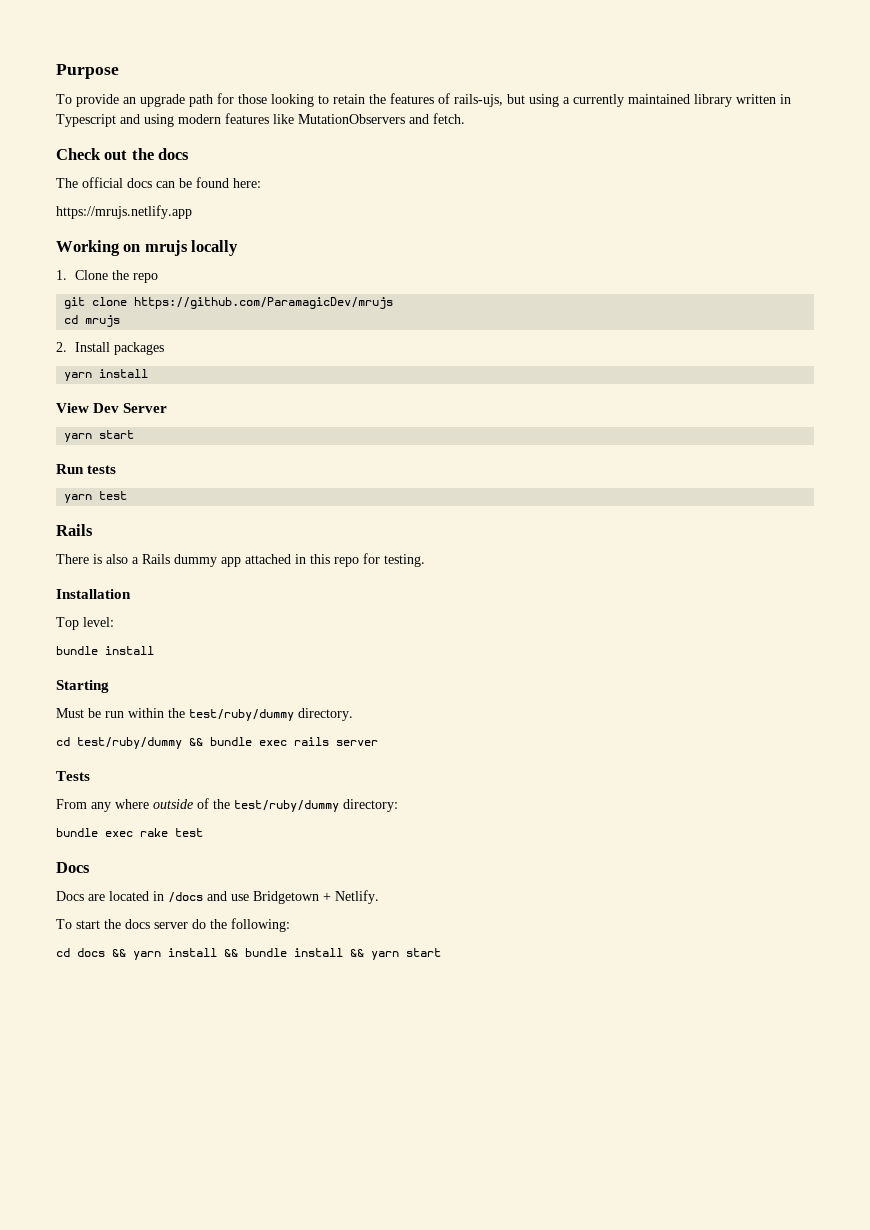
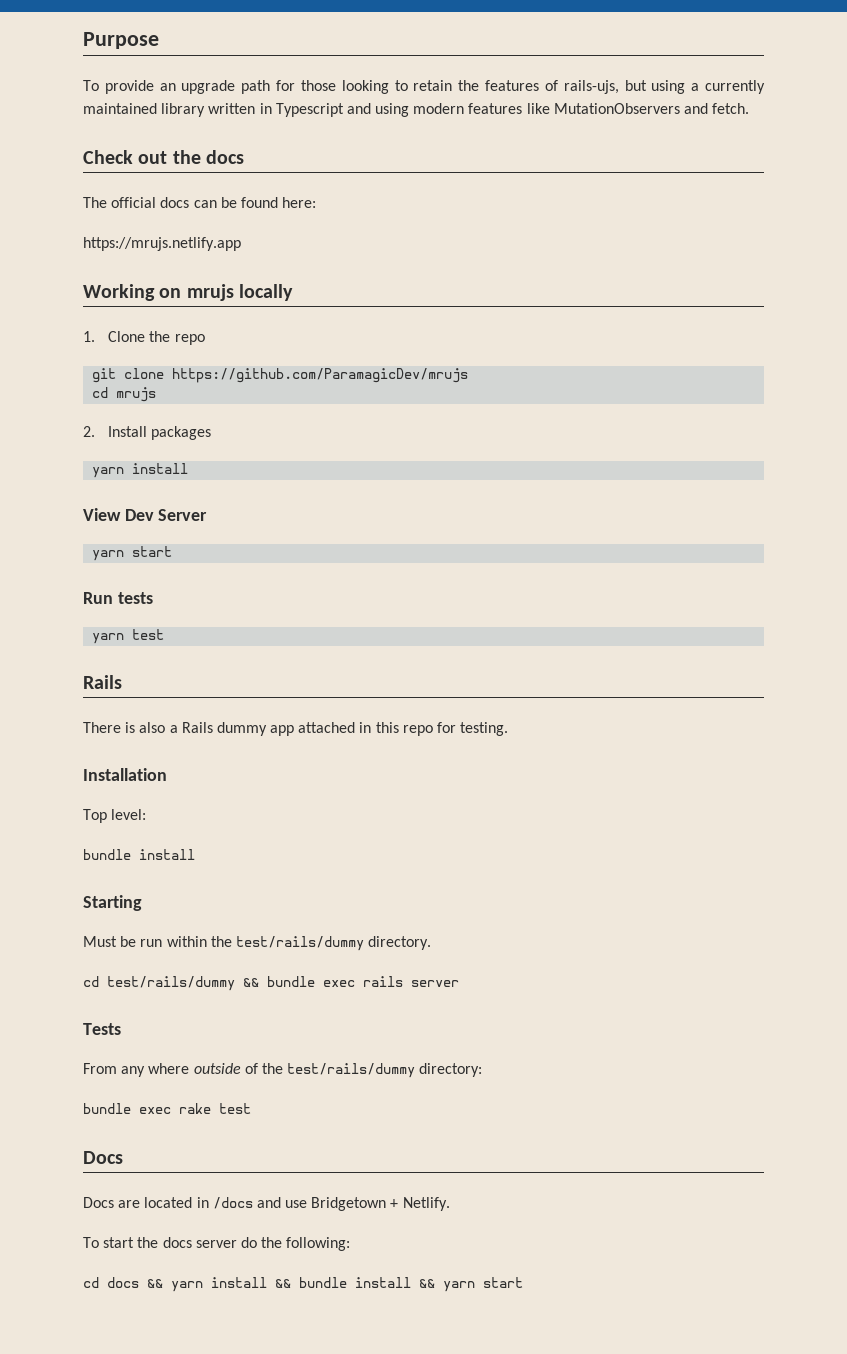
- Must be run within the test/ruby/dummy directory.
+ Must be run within the test/rails/dummy directory.
- cd test/ruby/dummy && bundle exec rails server
+ cd test/rails/dummy && bundle exec rails server
- From any where outside of the test/ruby/dummy directory:
+ From any where outside of the test/rails/dummy directory:

